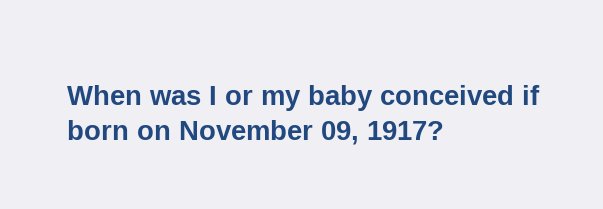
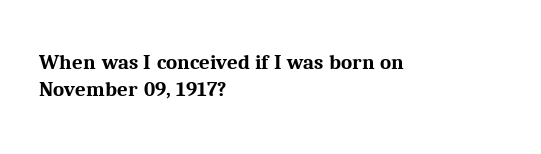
- When was I or my baby conceived if born on November 09, 1917?
+ When was I conceived if I was born on November 09, 1917?

